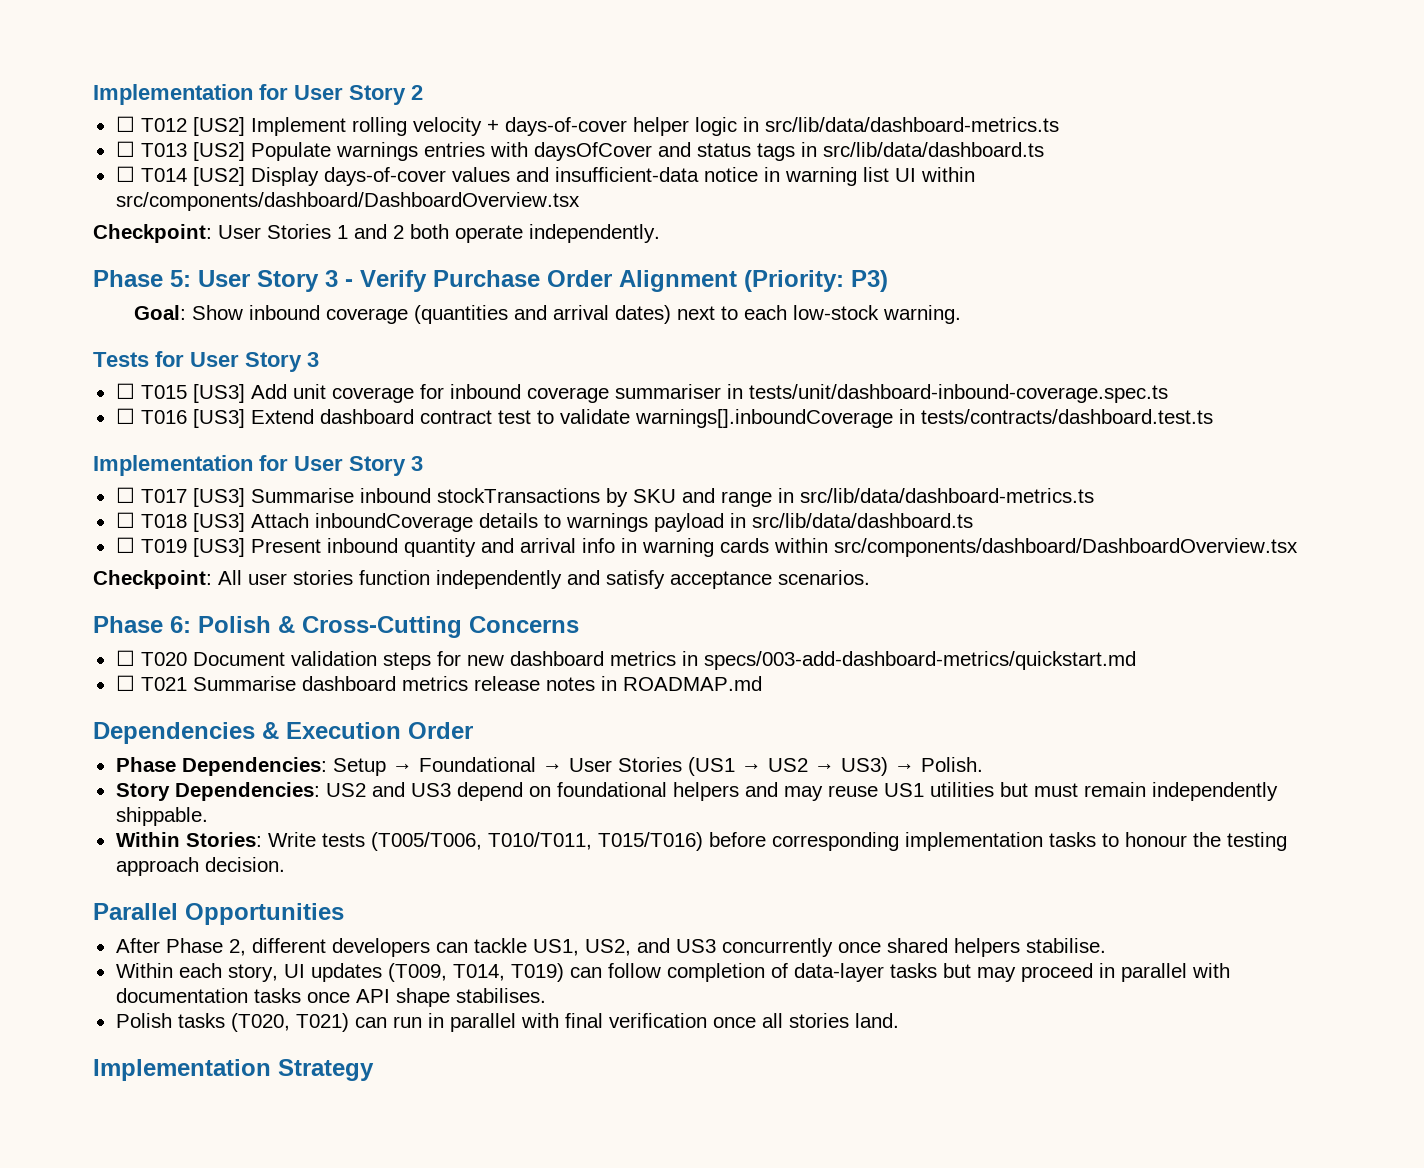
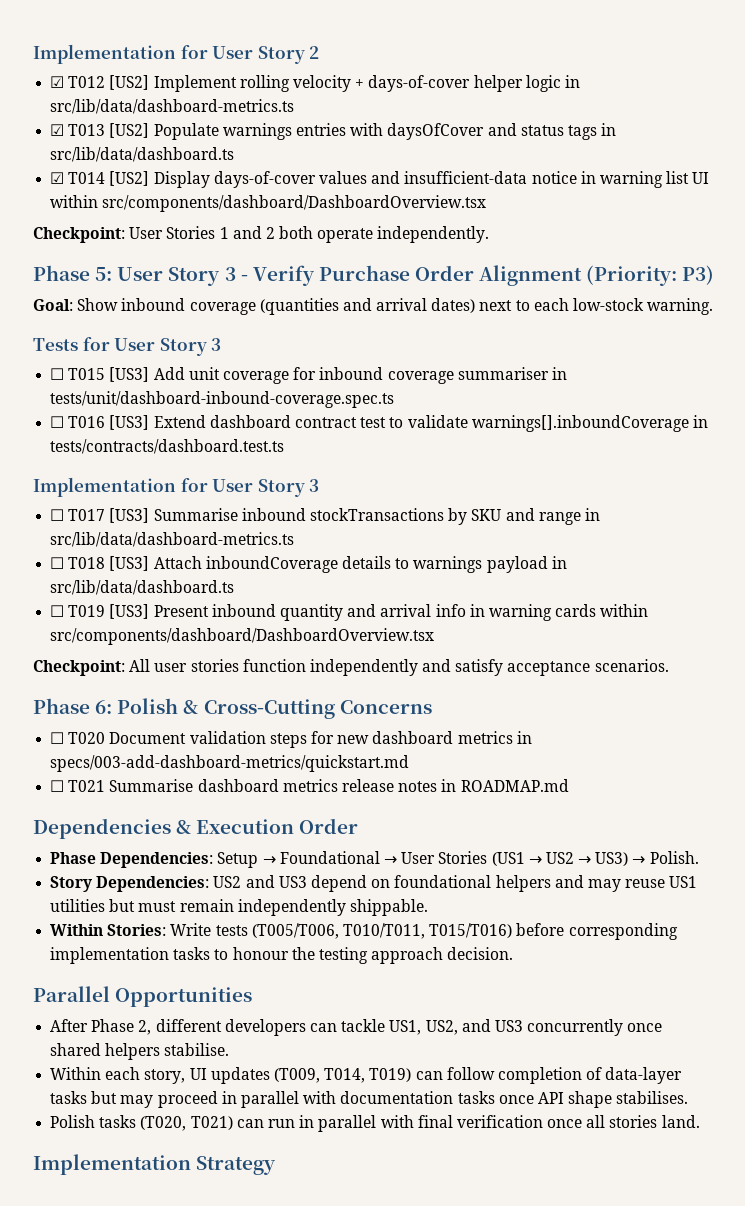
- ☐ T012 [US2] Implement rolling velocity + days-of-cover helper logic in src/lib/data/dashboard-metrics.ts
+ ☑ T012 [US2] Implement rolling velocity + days-of-cover helper logic in src/lib/data/dashboard-metrics.ts
- ☐ T013 [US2] Populate warnings entries with daysOfCover and status tags in src/lib/data/dashboard.ts
+ ☑ T013 [US2] Populate warnings entries with daysOfCover and status tags in src/lib/data/dashboard.ts
- ☐ T014 [US2] Display days-of-cover values and insufficient-data notice in warning list UI within src/components/dashboard/DashboardOverview.tsx
+ ☑ T014 [US2] Display days-of-cover values and insufficient-data notice in warning list UI within src/components/dashboard/DashboardOverview.tsx

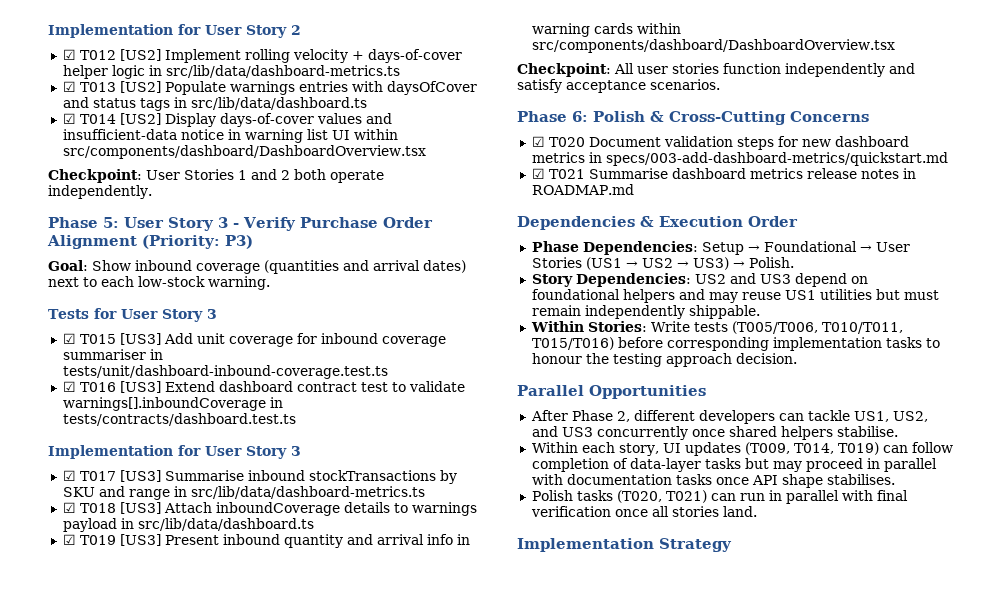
- ☐ T015 [US3] Add unit coverage for inbound coverage summariser in tests/unit/dashboard-inbound-coverage.spec.ts
- ☐ T016 [US3] Extend dashboard contract test to validate warnings[].inboundCoverage in tests/contracts/dashboard.test.ts
+ ☑ T015 [US3] Add unit coverage for inbound coverage summariser in tests/unit/dashboard-inbound-coverage.test.ts
+ ☑ T016 [US3] Extend dashboard contract test to validate warnings[].inboundCoverage in tests/contracts/dashboard.test.ts
- ☐ T017 [US3] Summarise inbound stockTransactions by SKU and range in src/lib/data/dashboard-metrics.ts
+ ☑ T017 [US3] Summarise inbound stockTransactions by SKU and range in src/lib/data/dashboard-metrics.ts
- ☐ T018 [US3] Attach inboundCoverage details to warnings payload in src/lib/data/dashboard.ts
+ ☑ T018 [US3] Attach inboundCoverage details to warnings payload in src/lib/data/dashboard.ts
- ☐ T019 [US3] Present inbound quantity and arrival info in warning cards within src/components/dashboard/DashboardOverview.tsx
+ ☑ T019 [US3] Present inbound quantity and arrival info in warning cards within src/components/dashboard/DashboardOverview.tsx
- ☐ T020 Document validation steps for new dashboard metrics in specs/003-add-dashboard-metrics/quickstart.md
+ ☑ T020 Document validation steps for new dashboard metrics in specs/003-add-dashboard-metrics/quickstart.md
- ☐ T021 Summarise dashboard metrics release notes in ROADMAP.md
+ ☑ T021 Summarise dashboard metrics release notes in ROADMAP.md

